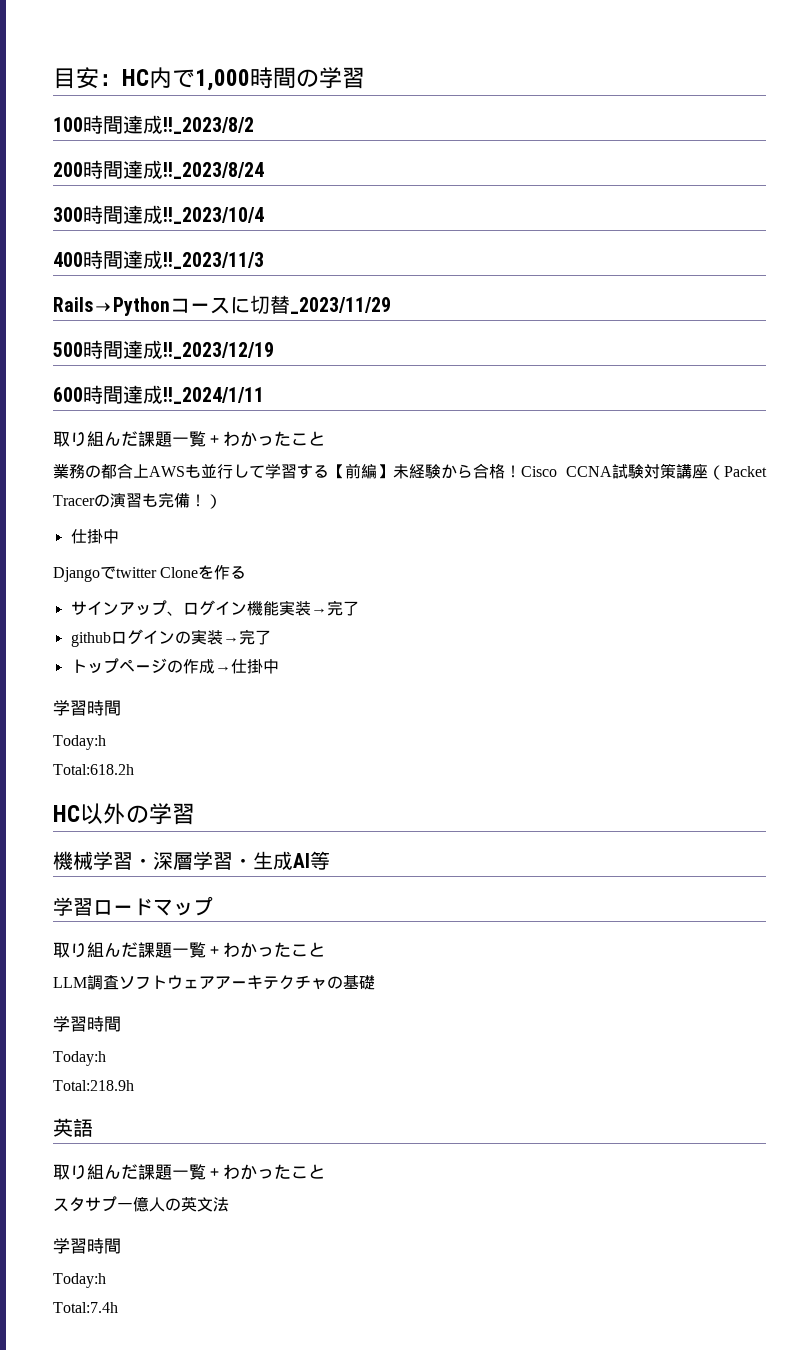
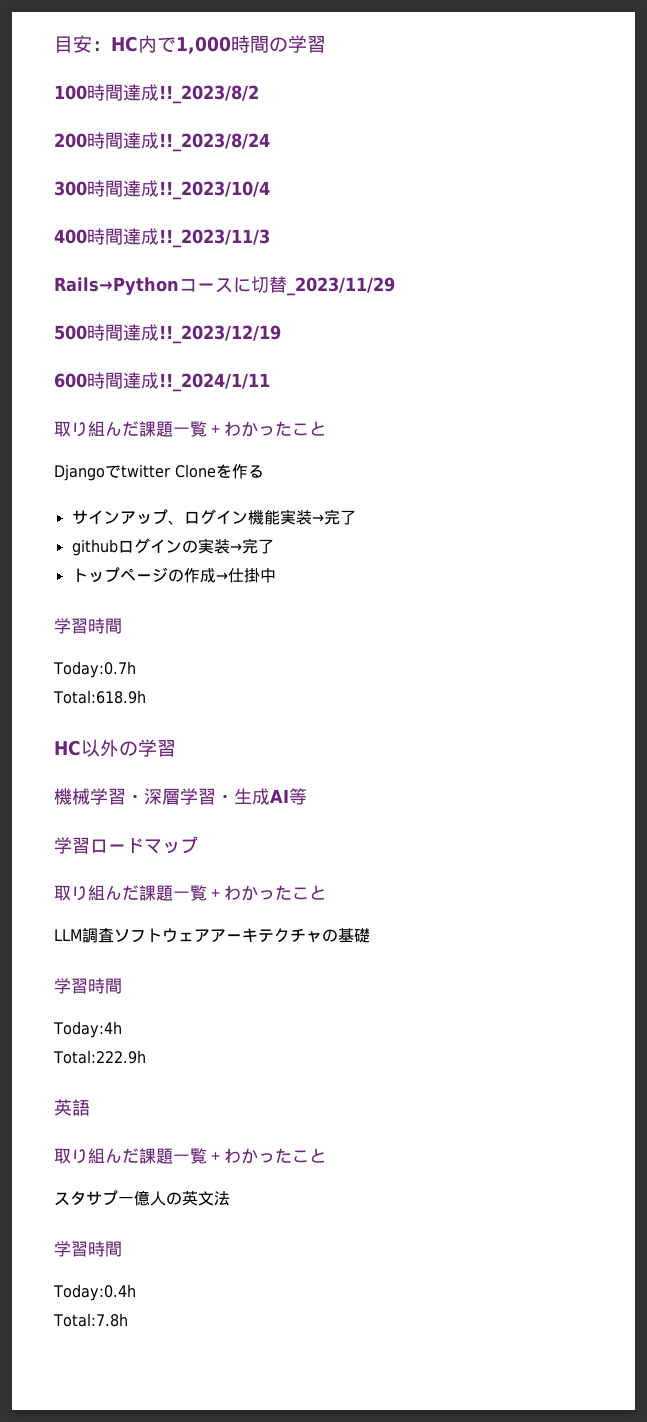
- 業務の都合上AWSも並行して学習する【前編】未経験から合格！Cisco CCNA試験対策講座（Packet Tracerの演習も完備！）
- 仕掛中
  トップページの作成→仕掛中
  学習時間
- Today:h
- Total:618.2h
+ Today:0.7h
+ Total:618.9h
  LLM調査ソフトウェアアーキテクチャの基礎
  学習時間
- Today:h
- Total:218.9h
+ Today:4h
+ Total:222.9h
  スタサプ一億人の英文法
  学習時間
- Today:h
- Total:7.4h
+ Today:0.4h
+ Total:7.8h

